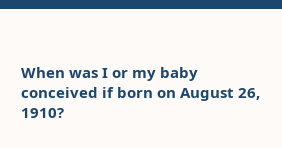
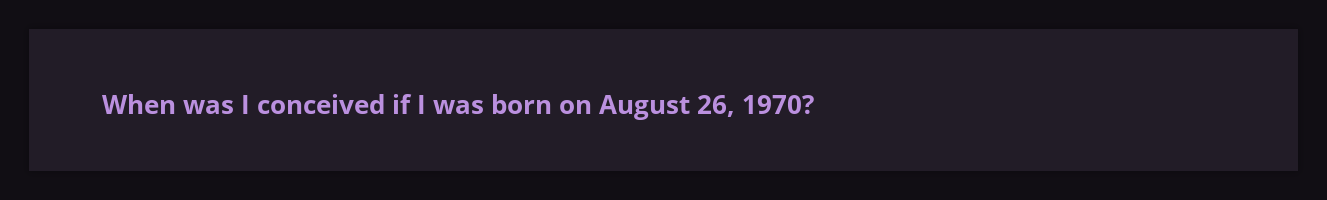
- When was I or my baby conceived if born on August 26, 1910?
+ When was I conceived if I was born on August 26, 1970?

